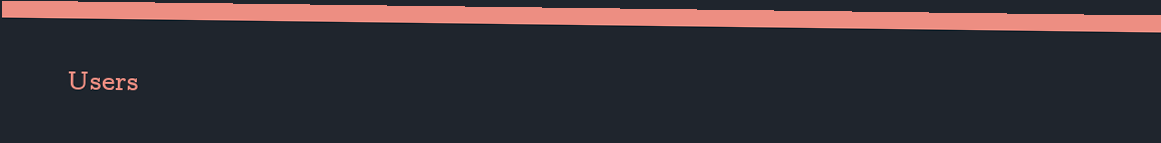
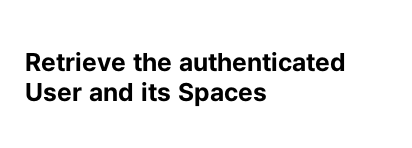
- Users
+ Retrieve the authenticated User and its Spaces

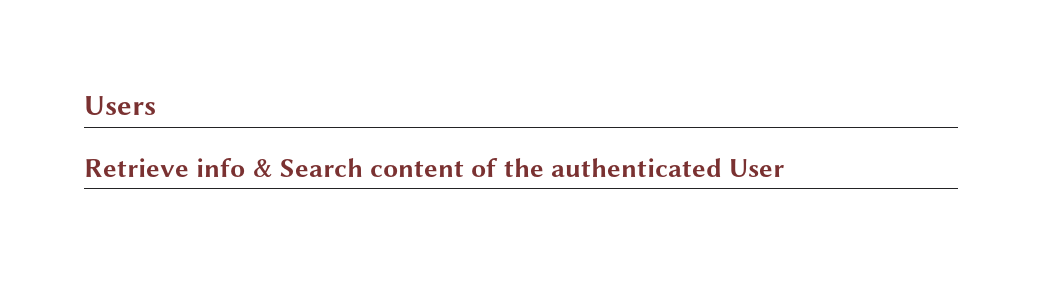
- Retrieve the authenticated User and its Spaces
+ Users
+ Retrieve info & Search content of the authenticated User

